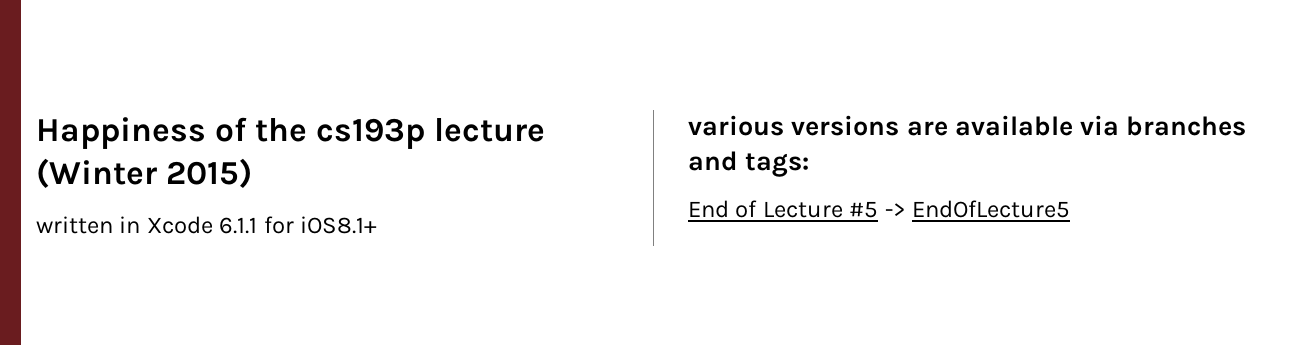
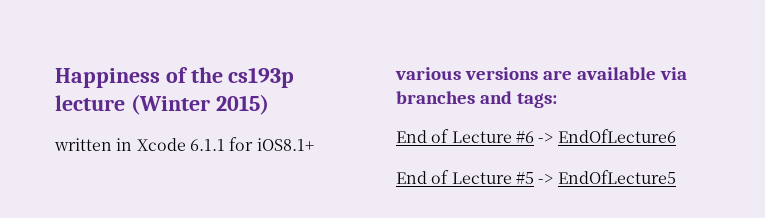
+ End of Lecture #6 -> EndOfLecture6

